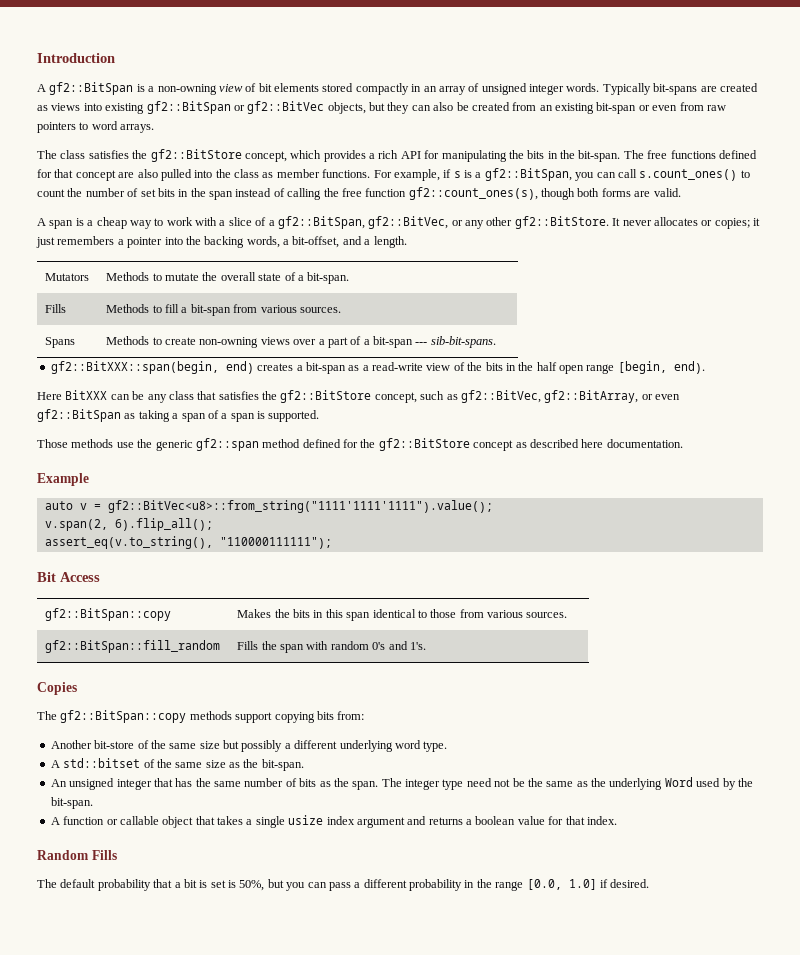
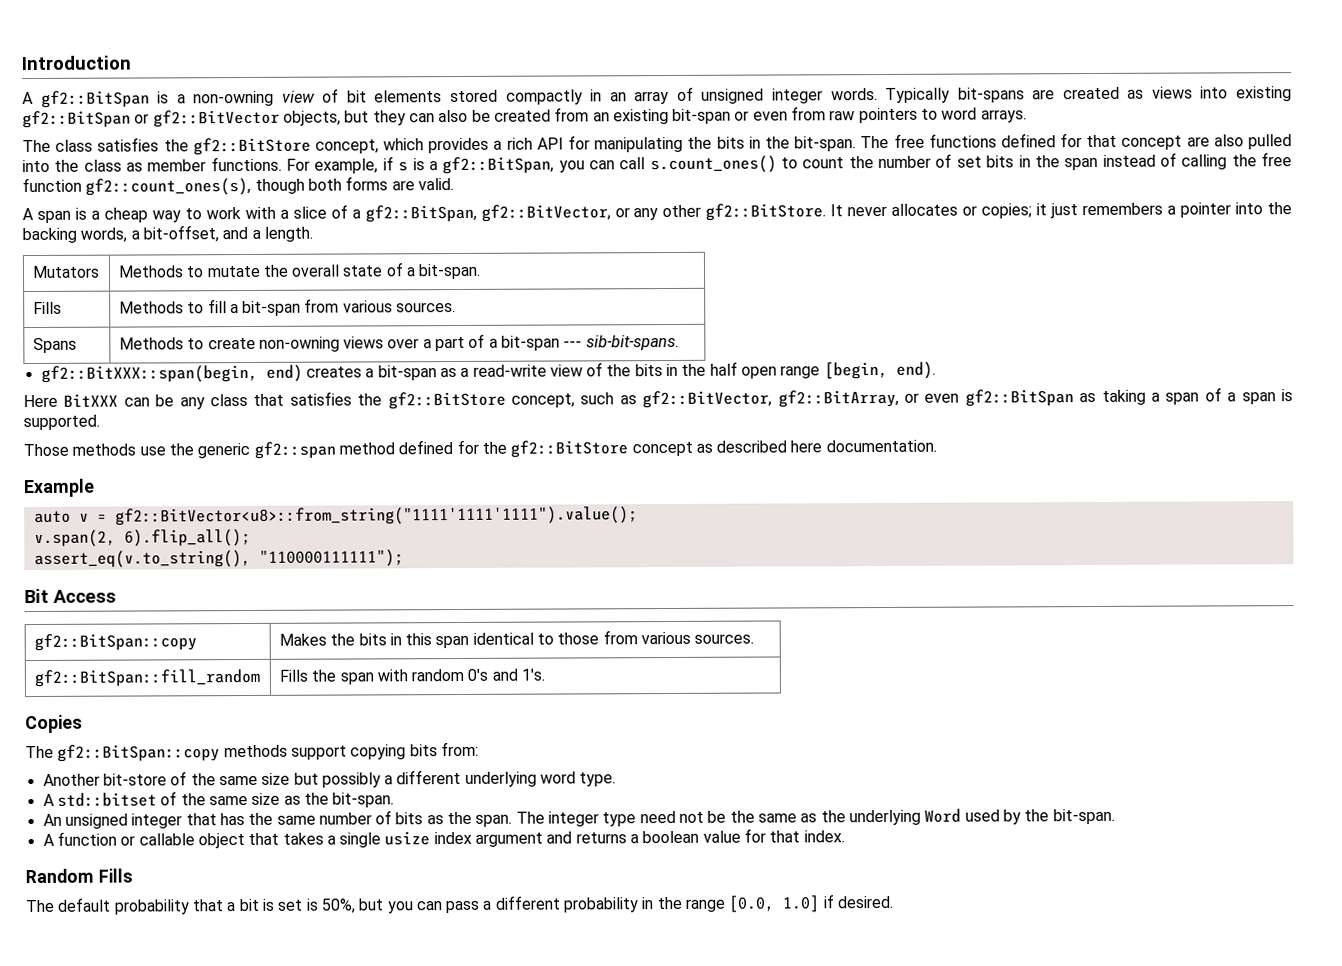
- Typically bit-spans are created as views into existing gf2::BitSpan or gf2::BitVec objects, but they can also be created from an existing bit-span or even from raw pointers to word arrays.
+ Typically bit-spans are created as views into existing gf2::BitSpan or gf2::BitVector objects, but they can also be created from an existing bit-span or even from raw pointers to word arrays.
- A span is a cheap way to work with a slice of a gf2::BitSpan, gf2::BitVec, or any other gf2::BitStore.
+ A span is a cheap way to work with a slice of a gf2::BitSpan, gf2::BitVector, or any other gf2::BitStore.
- Here BitXXX can be any class that satisfies the gf2::BitStore concept, such as gf2::BitVec, gf2::BitArray, or even gf2::BitSpan as taking a span of a span is supported.
+ Here BitXXX can be any class that satisfies the gf2::BitStore concept, such as gf2::BitVector, gf2::BitArray, or even gf2::BitSpan as taking a span of a span is supported.
- auto v = gf2::BitVec<u8>::from_string("1111'1111'1111").value();
+ auto v = gf2::BitVector<u8>::from_string("1111'1111'1111").value();

